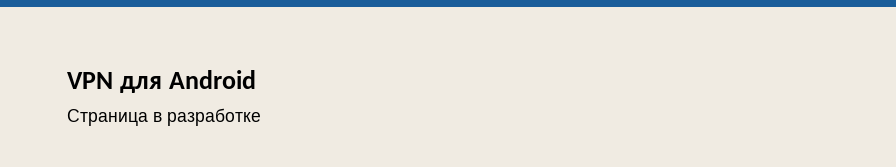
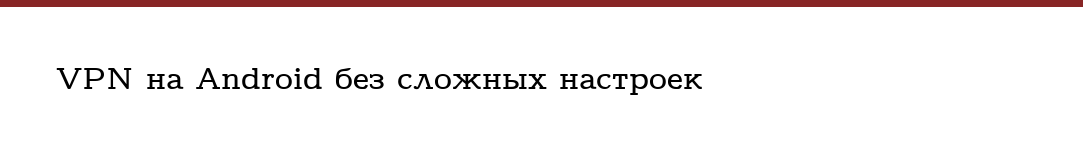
- VPN для Android
- Страница в разработке
+ VPN на Android без сложных настроек

